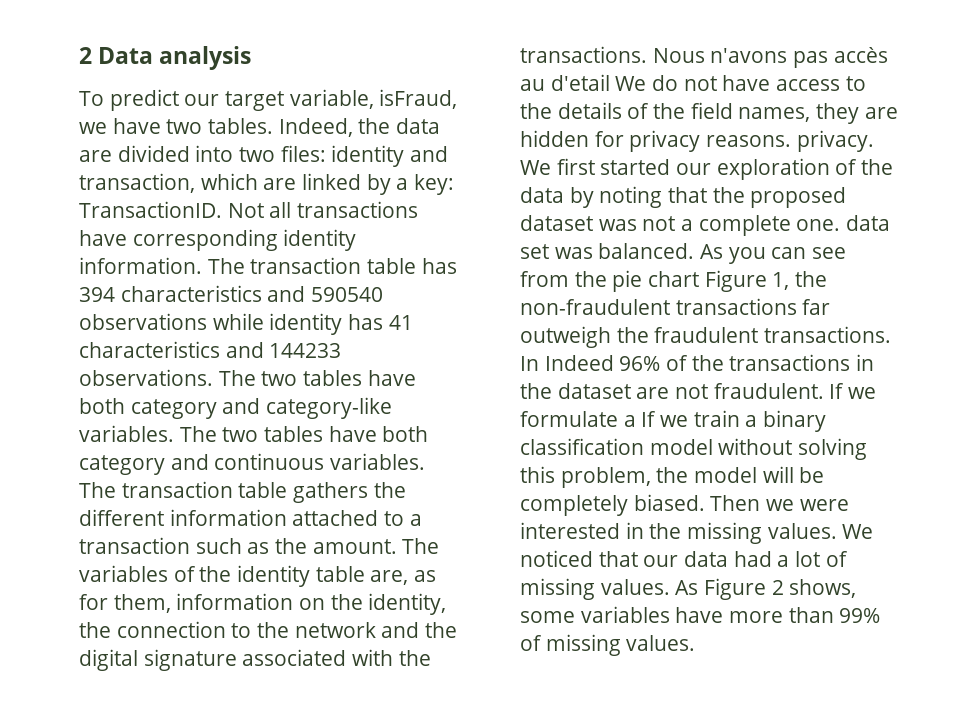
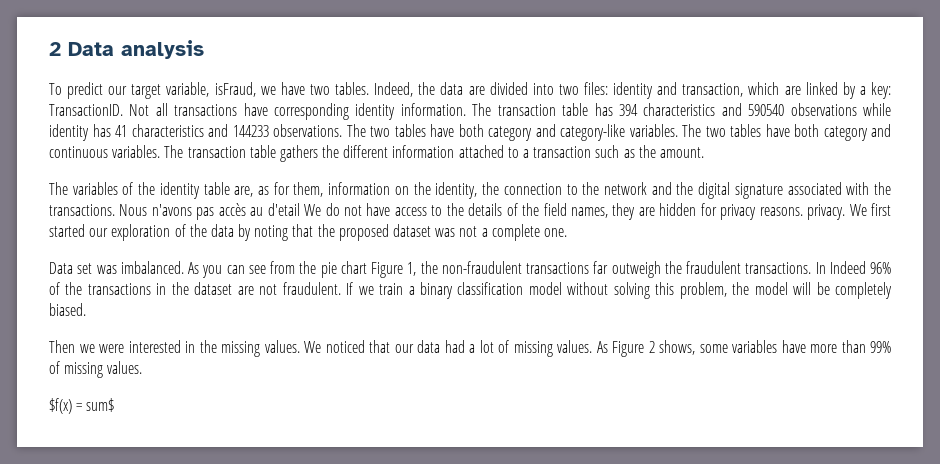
- The transaction table gathers the different information attached to a transaction such as the amount. The variables of the identity table are, as for them, information on the identity, the connection to the network and the digital signature associated with the transactions.
+ The transaction table gathers the different information attached to a transaction such as the amount.
+ The variables of the identity table are, as for them, information on the identity, the connection to the network and the digital signature associated with the transactions.
- We first started our exploration of the data by noting that the proposed dataset was not a complete one. data set was balanced.
+ We first started our exploration of the data by noting that the proposed dataset was not a complete one.
+ Data set was imbalanced.
- If we formulate a If we train a binary classification model without solving this problem, the model will be completely biased. Then we were interested in the missing values.
+ If we train a binary classification model without solving this problem, the model will be completely biased.
+ Then we were interested in the missing values.
+ $f(x) = sum$

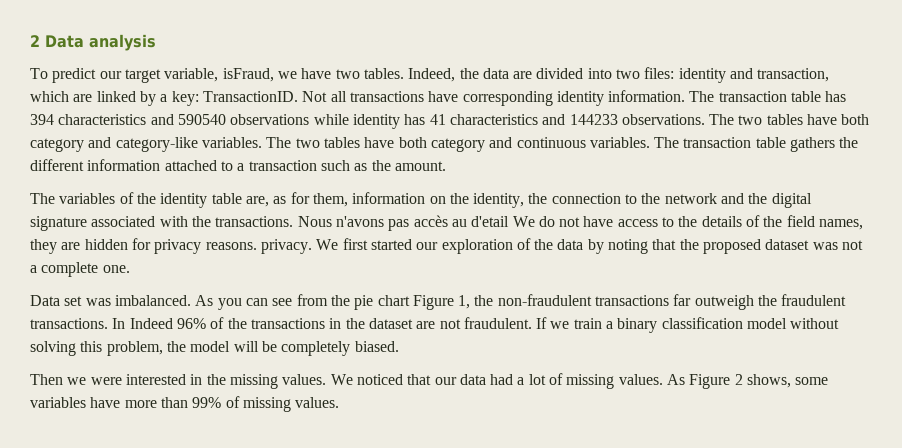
- $f(x) = sum$

